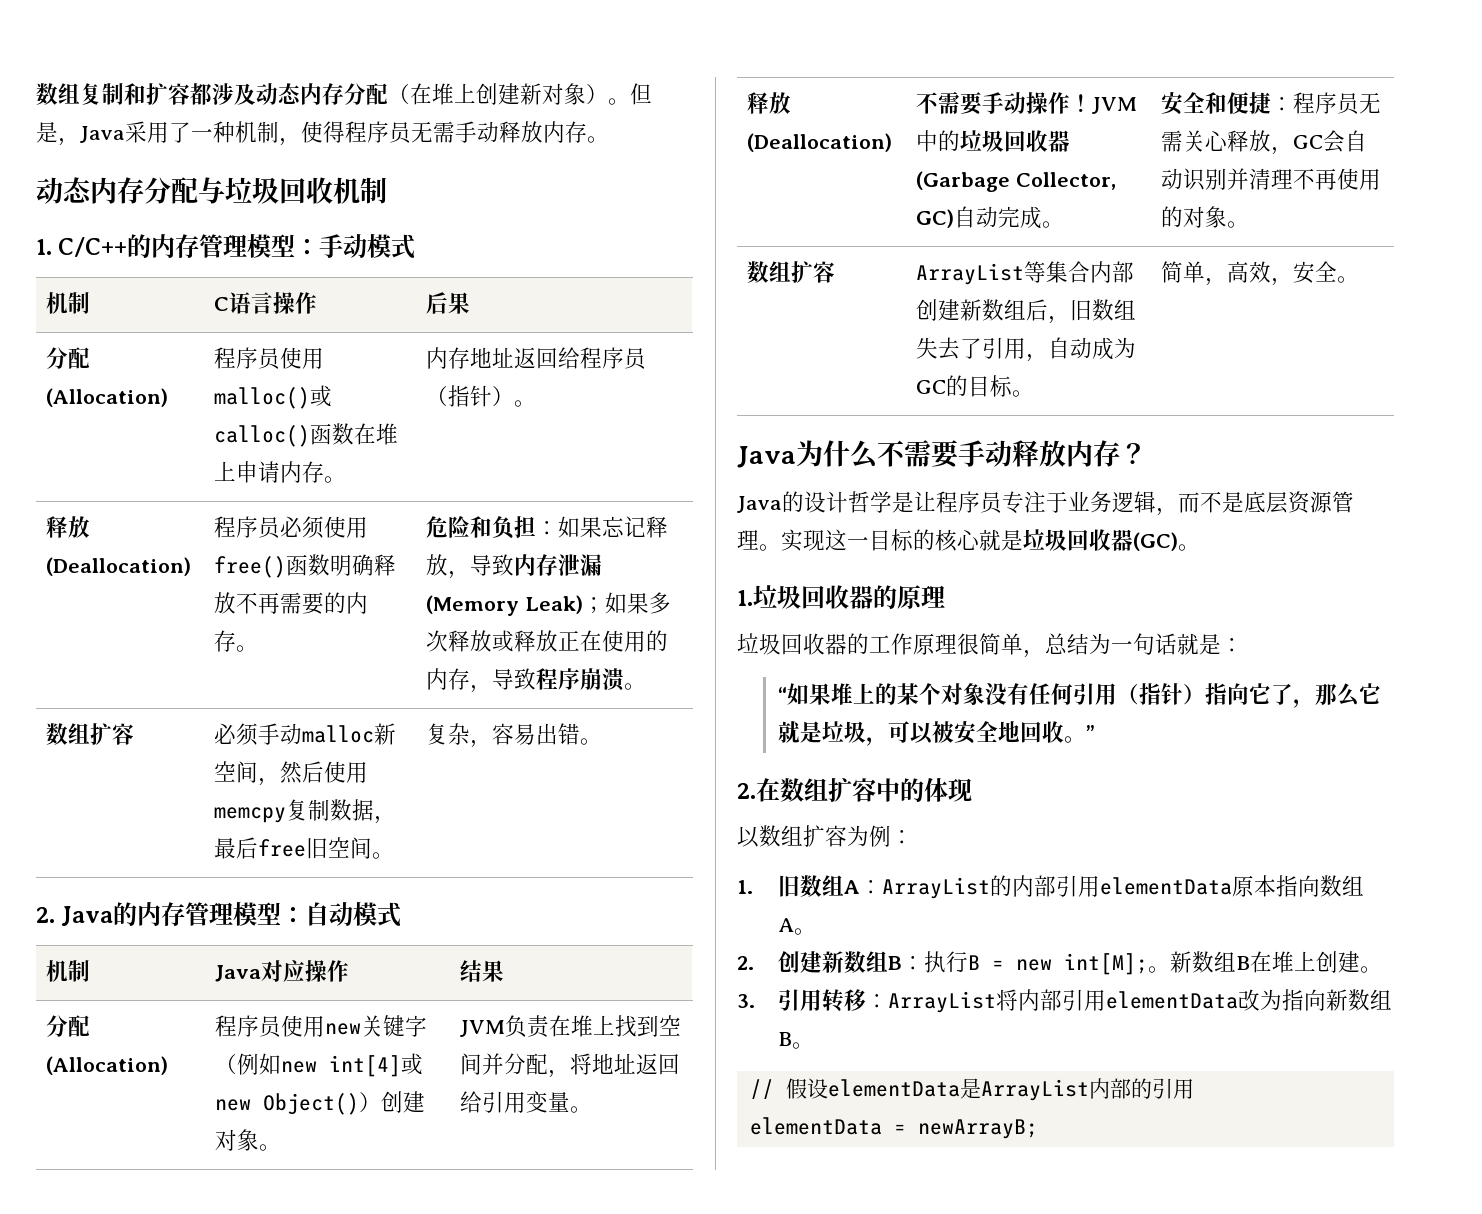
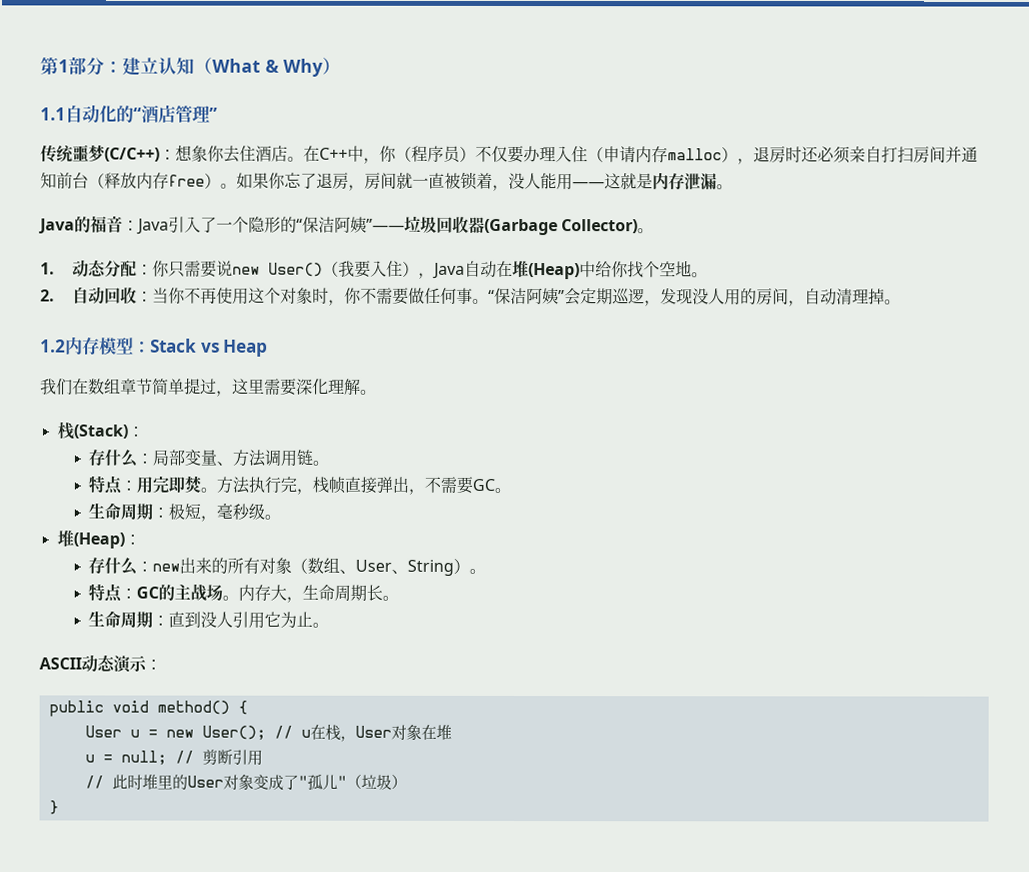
- 数组复制和扩容都涉及动态内存分配（在堆上创建新对象）。但是，Java采用了一种机制，使得程序员无需手动释放内存。
- 动态内存分配与垃圾回收机制
- 1. C/C++的内存管理模型：手动模式
- 机制 | C语言操作 | 后果
- 分配(Allocation) | 程序员使用malloc()或calloc()函数在堆上申请内存。 | 内存地址返回给程序员（指针）。
- 释放(Deallocation) | 程序员必须使用free()函数明确释放不再需要的内存。 | 危险和负担：如果忘记释放，导致内存泄漏(Memory Leak)；如果多次释放或释放正在使用的内存，导致程序崩溃。
- 数组扩容 | 必须手动malloc新空间，然后使用memcpy复制数据，最后free旧空间。 | 复杂，容易出错。
- 2. Java的内存管理模型：自动模式
- 机制 | Java对应操作 | 结果
- 分配(Allocation) | 程序员使用new关键字（例如new int[4]或new Object()）创建对象。 | JVM负责在堆上找到空间并分配，将地址返回给引用变量。
- 释放(Deallocation) | 不需要手动操作！JVM中的垃圾回收器(Garbage Collector, GC)自动完成。 | 安全和便捷：程序员无需关心释放，GC会自动识别并清理不再使用的对象。
- 数组扩容 | ArrayList等集合内部创建新数组后，旧数组失去了引用，自动成为GC的目标。 | 简单，高效，安全。
- Java为什么不需要手动释放内存？
- Java的设计哲学是让程序员专注于业务逻辑，而不是底层资源管理。实现这一目标的核心就是垃圾回收器(GC)。
- 1.垃圾回收器的原理
- 垃圾回收器的工作原理很简单，总结为一句话就是：
- “如果堆上的某个对象没有任何引用（指针）指向它了，那么它就是垃圾，可以被安全地回收。”
- 2.在数组扩容中的体现
- 以数组扩容为例：
- 1.旧数组A：ArrayList的内部引用elementData原本指向数组A。
- 2.创建新数组B：执行B = new int[M];。新数组B在堆上创建。
- 3.引用转移：ArrayList将内部引用elementData改为指向新数组B。
- // 假设elementData是ArrayList内部的引用
- elementData = newArrayB;
+ 第1部分：建立认知（What & Why）
+ 1.1自动化的“酒店管理”
+ 传统噩梦(C/C++)：想象你去住酒店。在C++中，你（程序员）不仅要办理入住（申请内存malloc），退房时还必须亲自打扫房间并通知前台（释放内存free）。如果你忘了退房，房间就一直被锁着，没人能用——这就是内存泄漏。
+ Java的福音：Java引入了一个隐形的“保洁阿姨”——垃圾回收器(Garbage Collector)。
+ 1.动态分配：你只需要说new User()（我要入住），Java自动在堆(Heap)中给你找个空地。
+ 2.自动回收：当你不再使用这个对象时，你不需要做任何事。“保洁阿姨”会定期巡逻，发现没人用的房间，自动清理掉。
+ 1.2内存模型：Stack vs Heap
+ 我们在数组章节简单提过，这里需要深化理解。
+ 栈(Stack)：
+ 存什么：局部变量、方法调用链。
+ 特点：用完即焚。方法执行完，栈帧直接弹出，不需要GC。
+ 生命周期：极短，毫秒级。
+ 堆(Heap)：
+ 存什么：new出来的所有对象（数组、User、String）。
+ 特点：GC的主战场。内存大，生命周期长。
+ 生命周期：直到没人引用它为止。
+ ASCII动态演示：
+ public void method() {
+ User u = new User(); // u在栈，User对象在堆
+ u = null; // 剪断引用
+ // 此时堆里的User对象变成了"孤儿"（垃圾）
+ }

